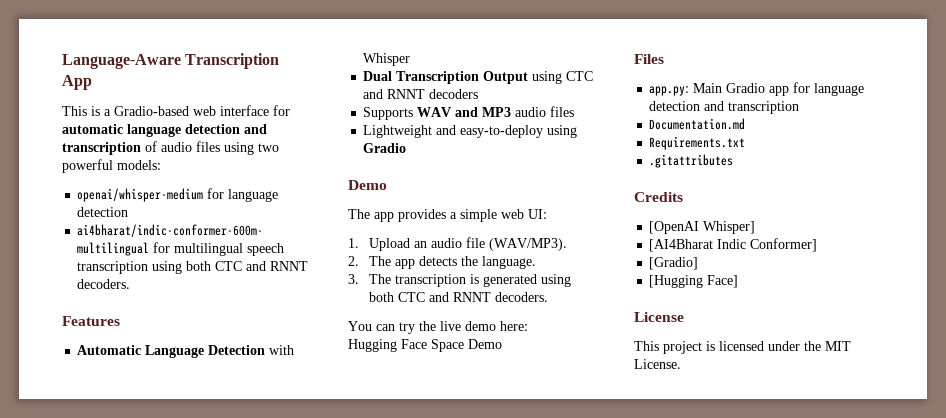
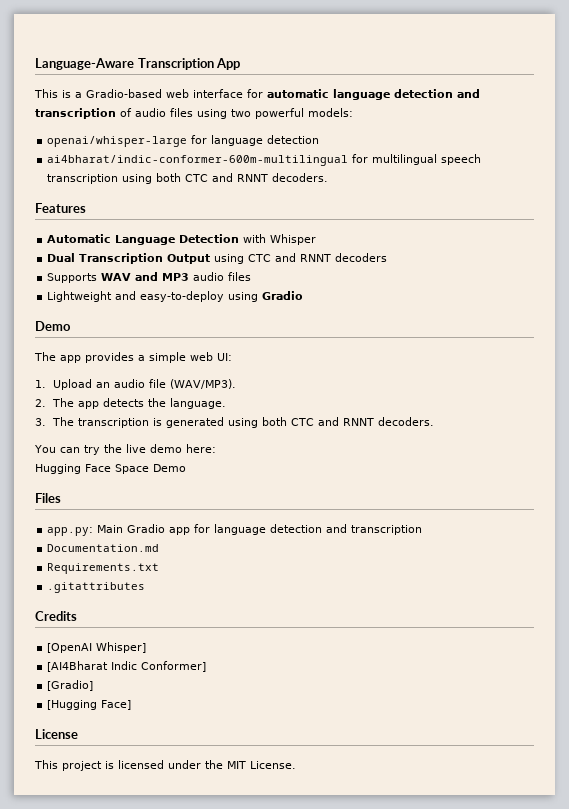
- openai/whisper-medium for language detection
+ openai/whisper-large for language detection

